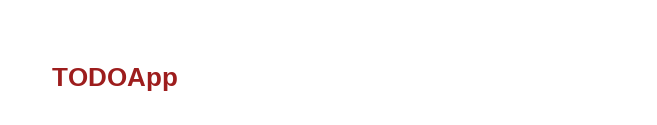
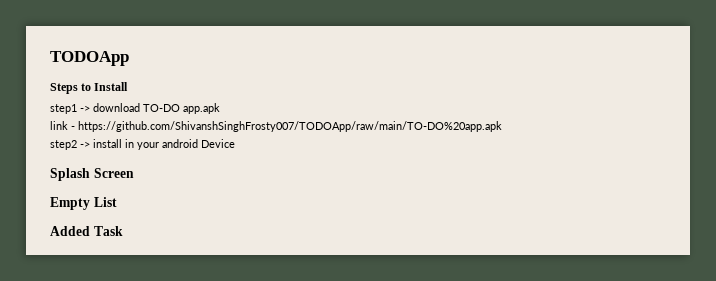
+ Steps to Install
+ step1 -> download TO-DO app.apk
+ link - https://github.com/ShivanshSinghFrosty007/TODOApp/raw/main/TO-DO%20app.apk
+ step2 -> install in your android Device
+ Splash Screen
+ Empty List
+ Added Task

